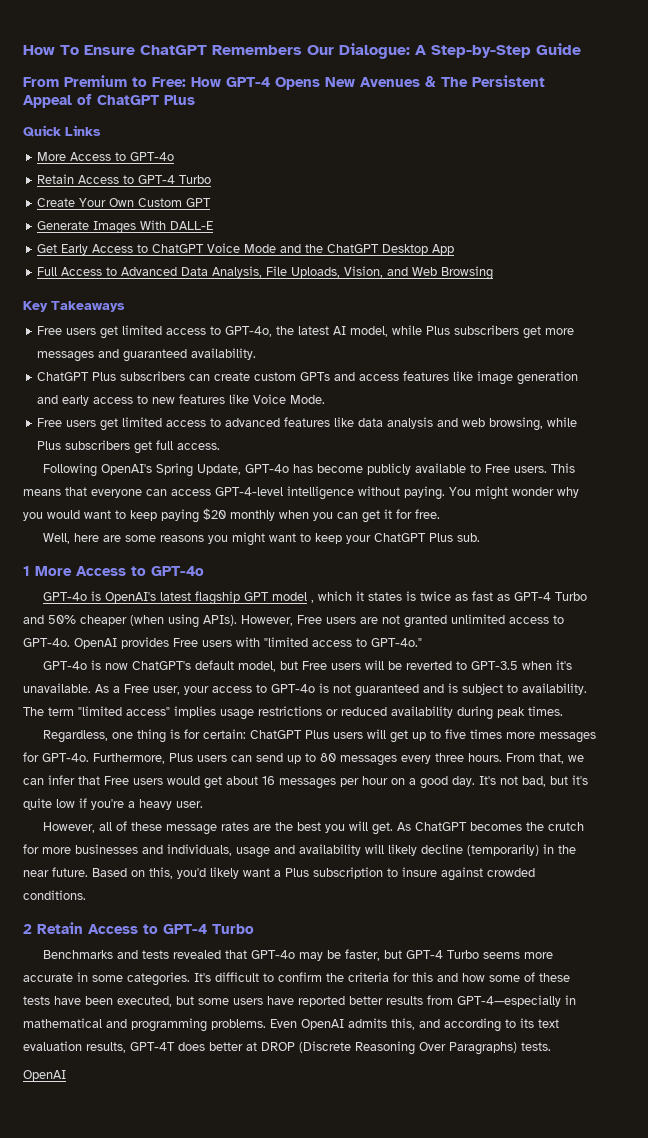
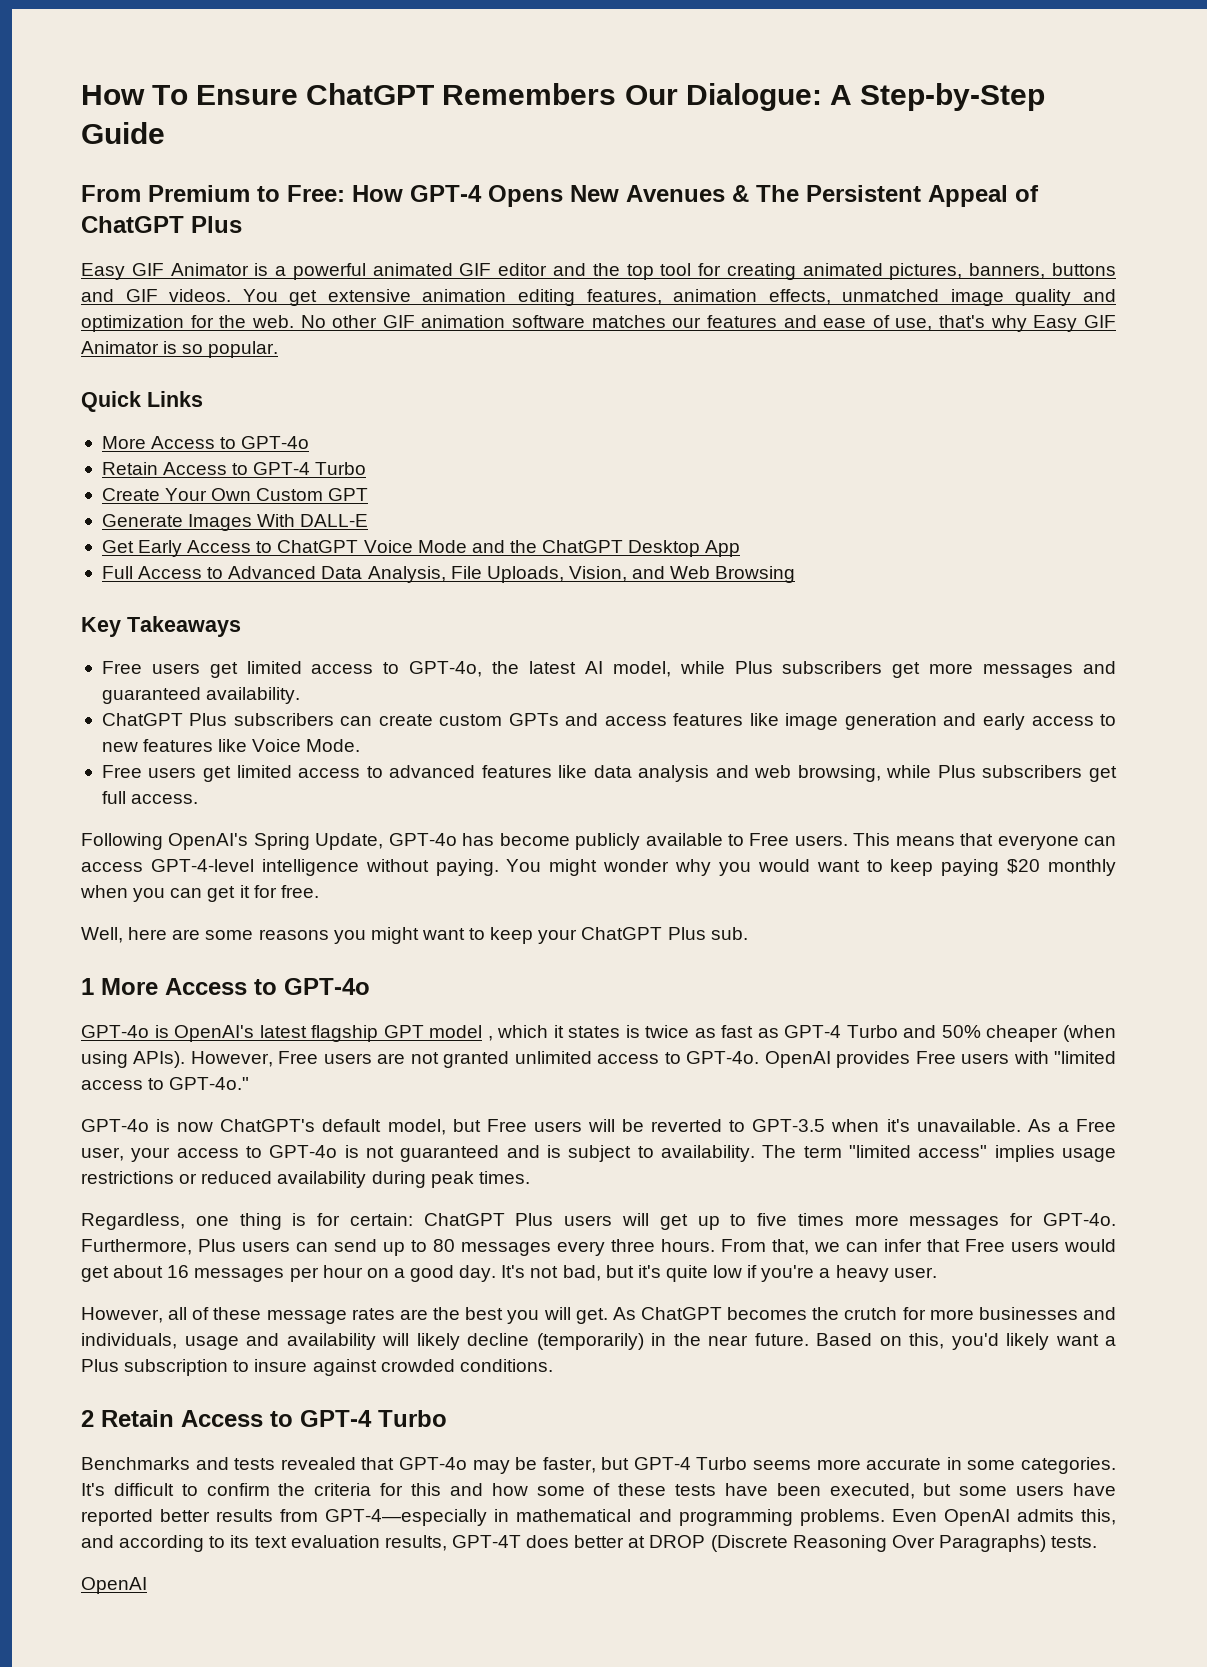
+ Easy GIF Animator is a powerful animated GIF editor and the top tool for creating animated pictures, banners, buttons and GIF videos. You get extensive animation editing features, animation effects, unmatched image quality and optimization for the web. No other GIF animation software matches our features and ease of use, that's why Easy GIF Animator is so popular.

